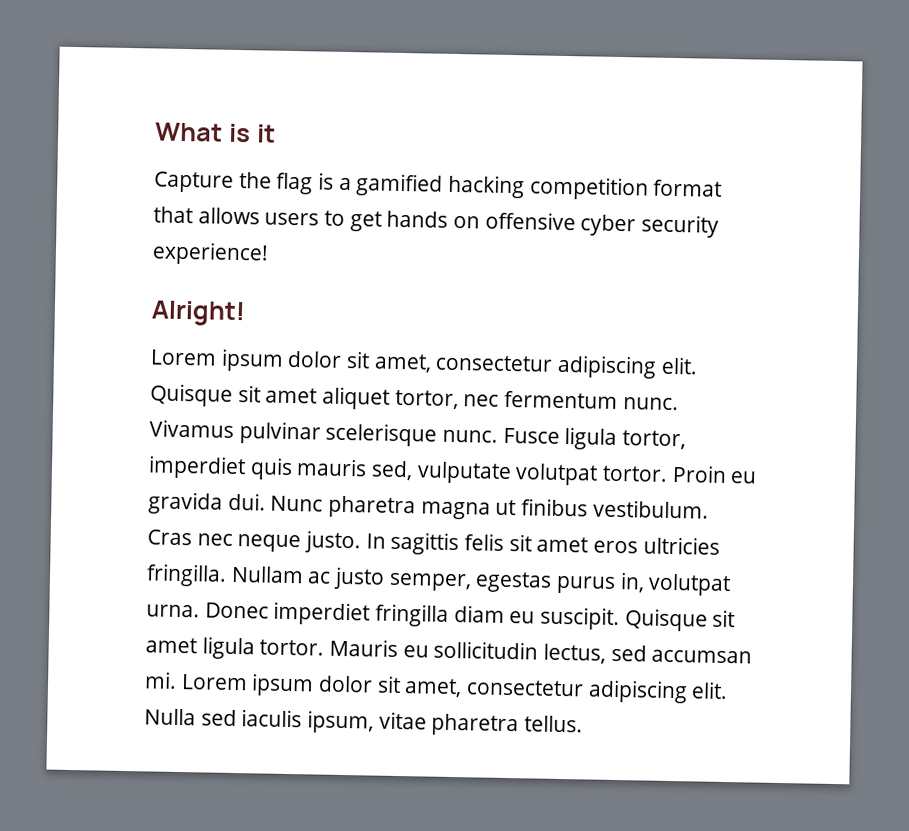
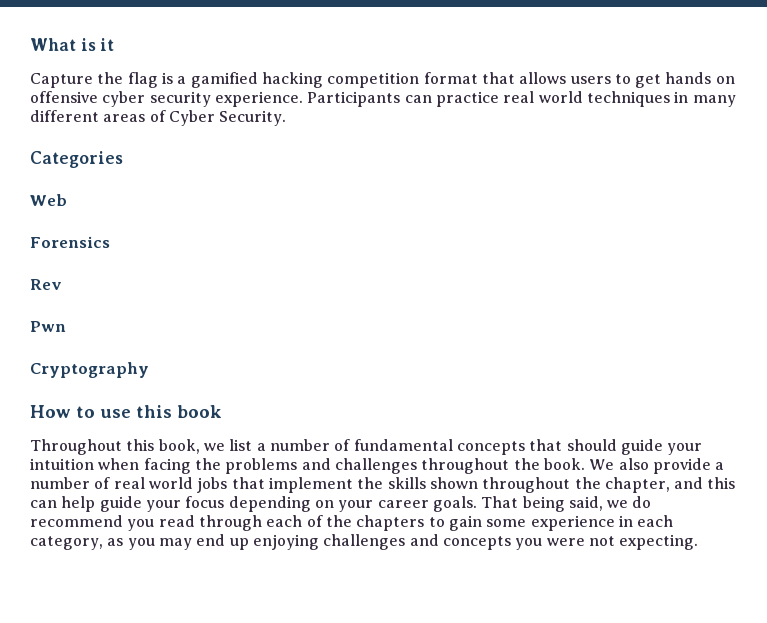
- Capture the flag is a gamified hacking competition format that allows users to get hands on offensive cyber security experience!
- Alright!
- Lorem ipsum dolor sit amet, consectetur adipiscing elit. Quisque sit amet aliquet tortor, nec fermentum nunc. Vivamus pulvinar scelerisque nunc. Fusce ligula tortor, imperdiet quis mauris sed, vulputate volutpat tortor. Proin eu gravida dui. Nunc pharetra magna ut finibus vestibulum. Cras nec neque justo. In sagittis felis sit amet eros ultricies fringilla. Nullam ac justo semper, egestas purus in, volutpat urna. Donec imperdiet fringilla diam eu suscipit. Quisque sit amet ligula tortor. Mauris eu sollicitudin lectus, sed accumsan mi. Lorem ipsum dolor sit amet, consectetur adipiscing elit. Nulla sed iaculis ipsum, vitae pharetra tellus.
+ Capture the flag is a gamified hacking competition format that allows users to get hands on offensive cyber security experience. Participants can practice real world techniques in many different areas of Cyber Security.
+ Categories
+ Web
+ Forensics
+ Rev
+ Pwn
+ Cryptography
+ How to use this book
+ Throughout this book, we list a number of fundamental concepts that should guide your intuition when facing the problems and challenges throughout the book. We also provide a number of real world jobs that implement the skills shown throughout the chapter, and this can help guide your focus depending on your career goals. That being said, we do recommend you read through each of the chapters to gain some experience in each category, as you may end up enjoying challenges and concepts you were not expecting.

